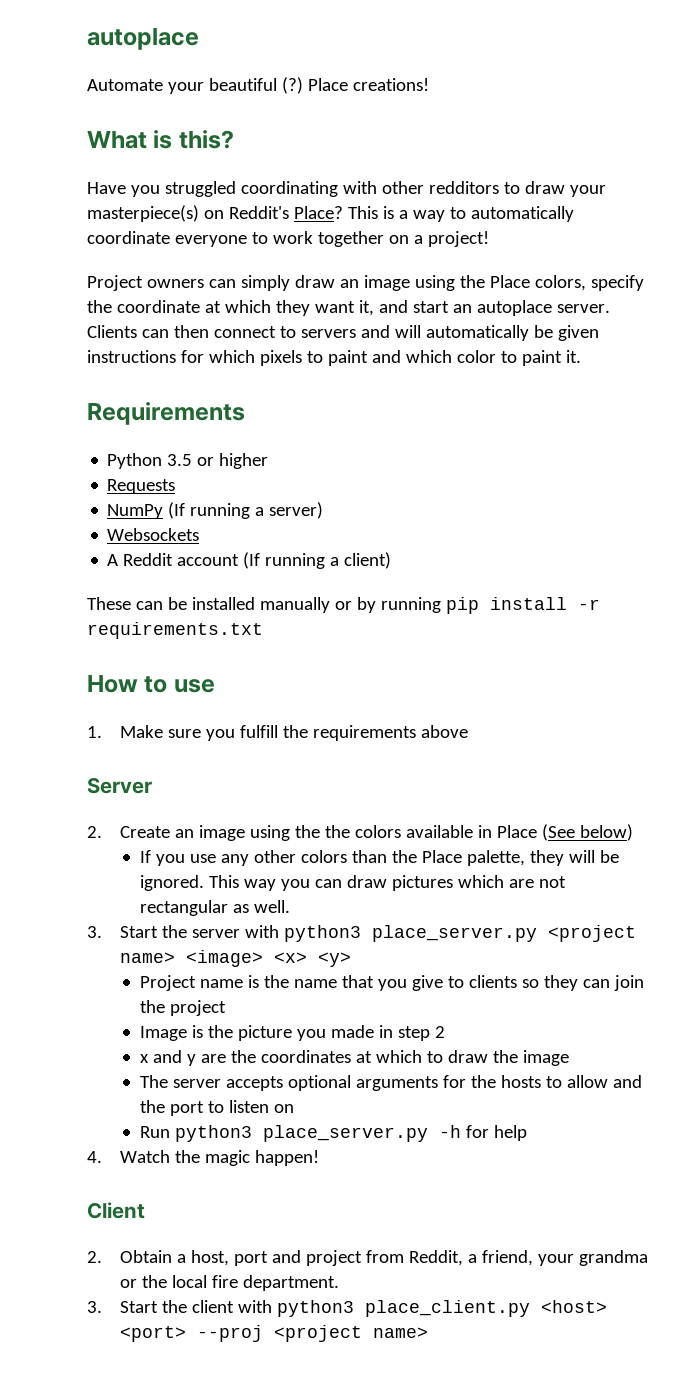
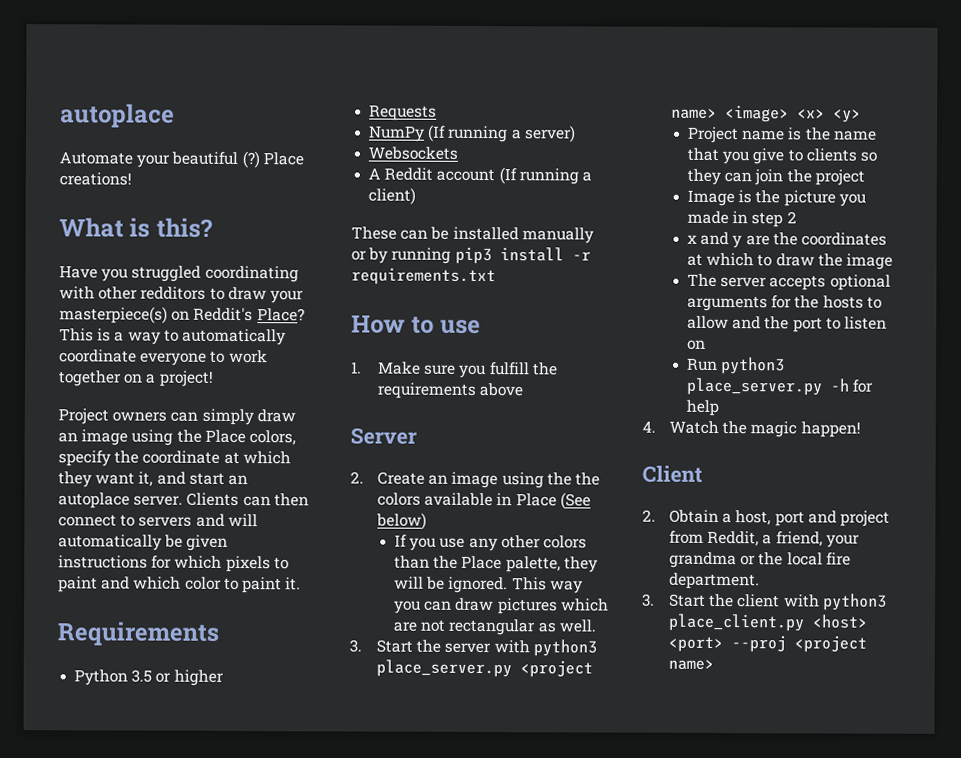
- These can be installed manually or by running pip install -r requirements.txt
+ These can be installed manually or by running pip3 install -r requirements.txt

